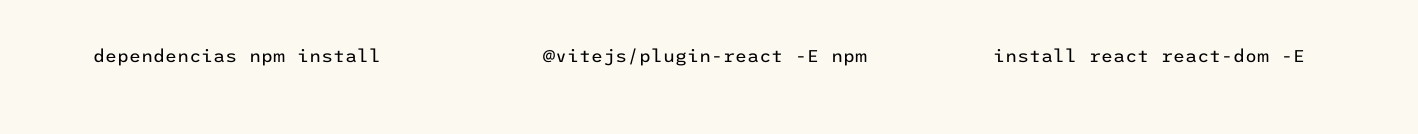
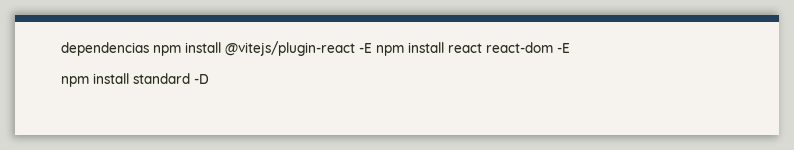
+ npm install standard -D

